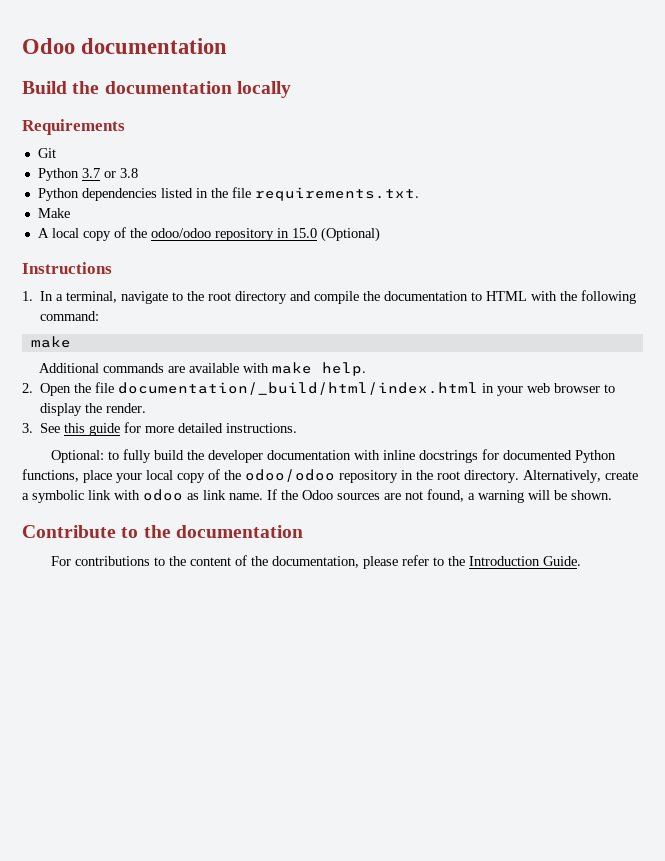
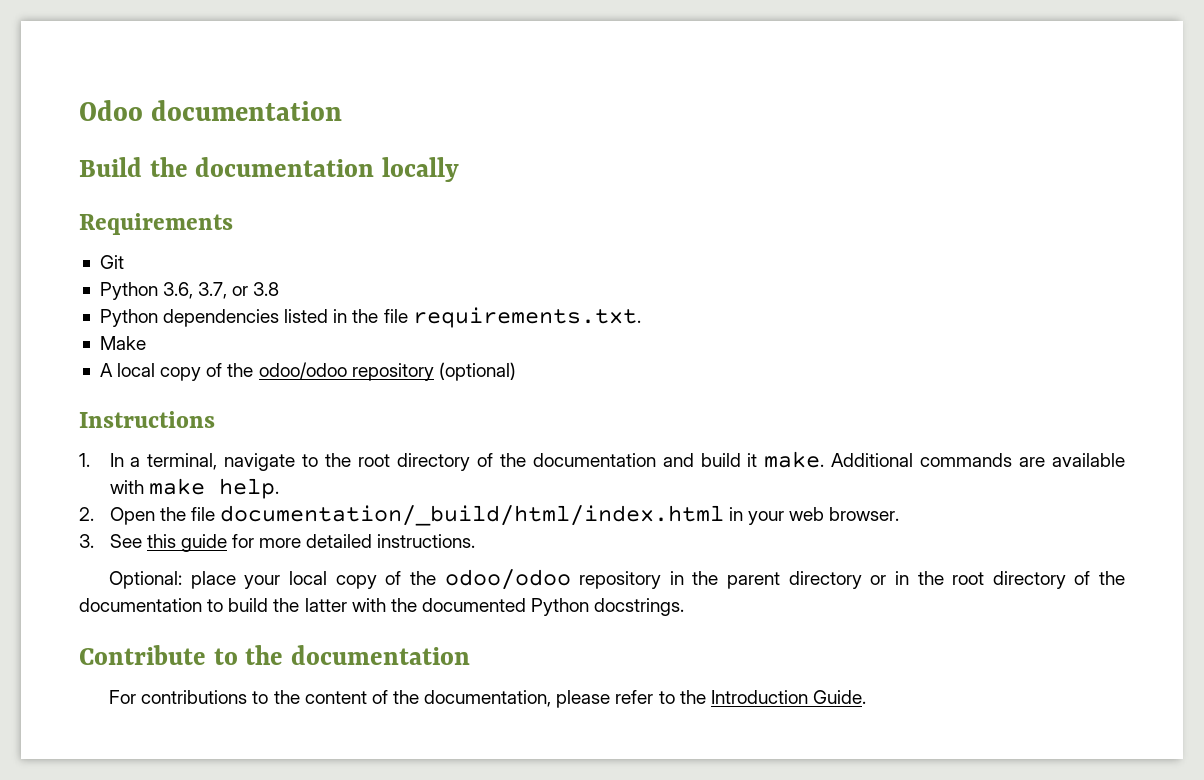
- Python 3.7 or 3.8
+ Python 3.6, 3.7, or 3.8
- A local copy of the odoo/odoo repository in 15.0 (Optional)
+ A local copy of the odoo/odoo repository (optional)
- 1. In a terminal, navigate to the root directory and compile the documentation to HTML with the following command:
- make
- Additional commands are available with make help.
+ 1. In a terminal, navigate to the root directory of the documentation and build it make. Additional commands are available with make help.
- 2. Open the file documentation/_build/html/index.html in your web browser to display the render.
+ 2. Open the file documentation/_build/html/index.html in your web browser.
- Optional: to fully build the developer documentation with inline docstrings for documented Python functions, place your local copy of the odoo/odoo repository in the root directory. Alternatively, create a symbolic link with odoo as link name. If the Odoo sources are not found, a warning will be shown.
+ Optional: place your local copy of the odoo/odoo repository in the parent directory or in the root directory of the documentation to build the latter with the documented Python docstrings.

